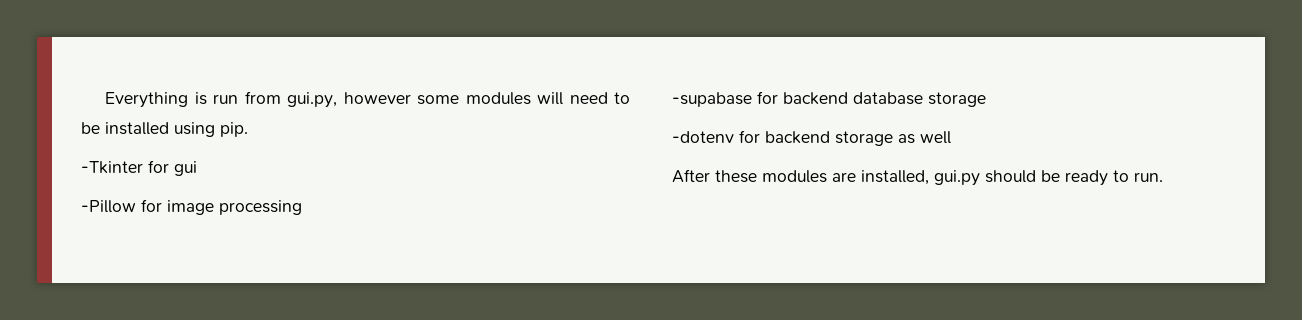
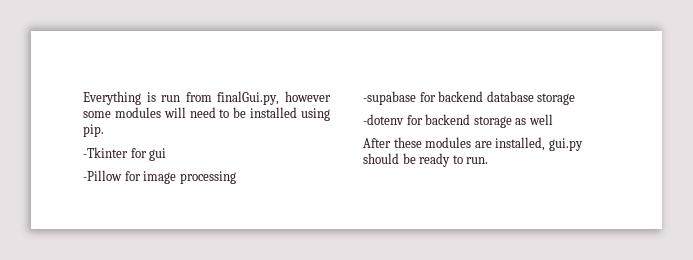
- Everything is run from gui.py, however some modules will need to be installed using pip.
+ Everything is run from finalGui.py, however some modules will need to be installed using pip.

